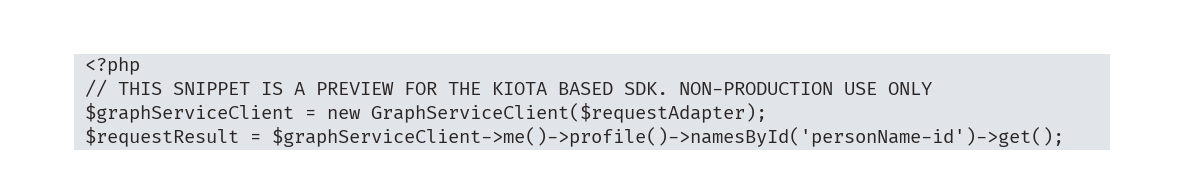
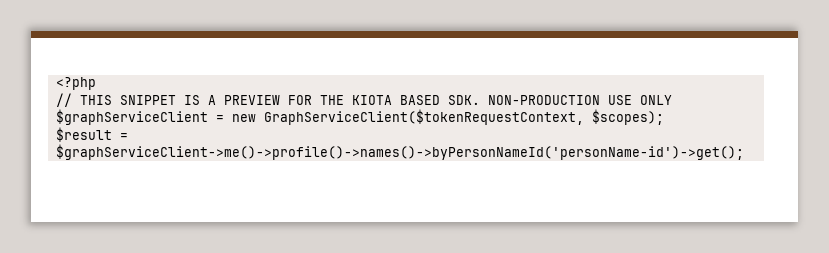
- $graphServiceClient = new GraphServiceClient($requestAdapter);
- $requestResult = $graphServiceClient->me()->profile()->namesById('personName-id')->get();
+ $graphServiceClient = new GraphServiceClient($tokenRequestContext, $scopes);
+ $result = $graphServiceClient->me()->profile()->names()->byPersonNameId('personName-id')->get();

